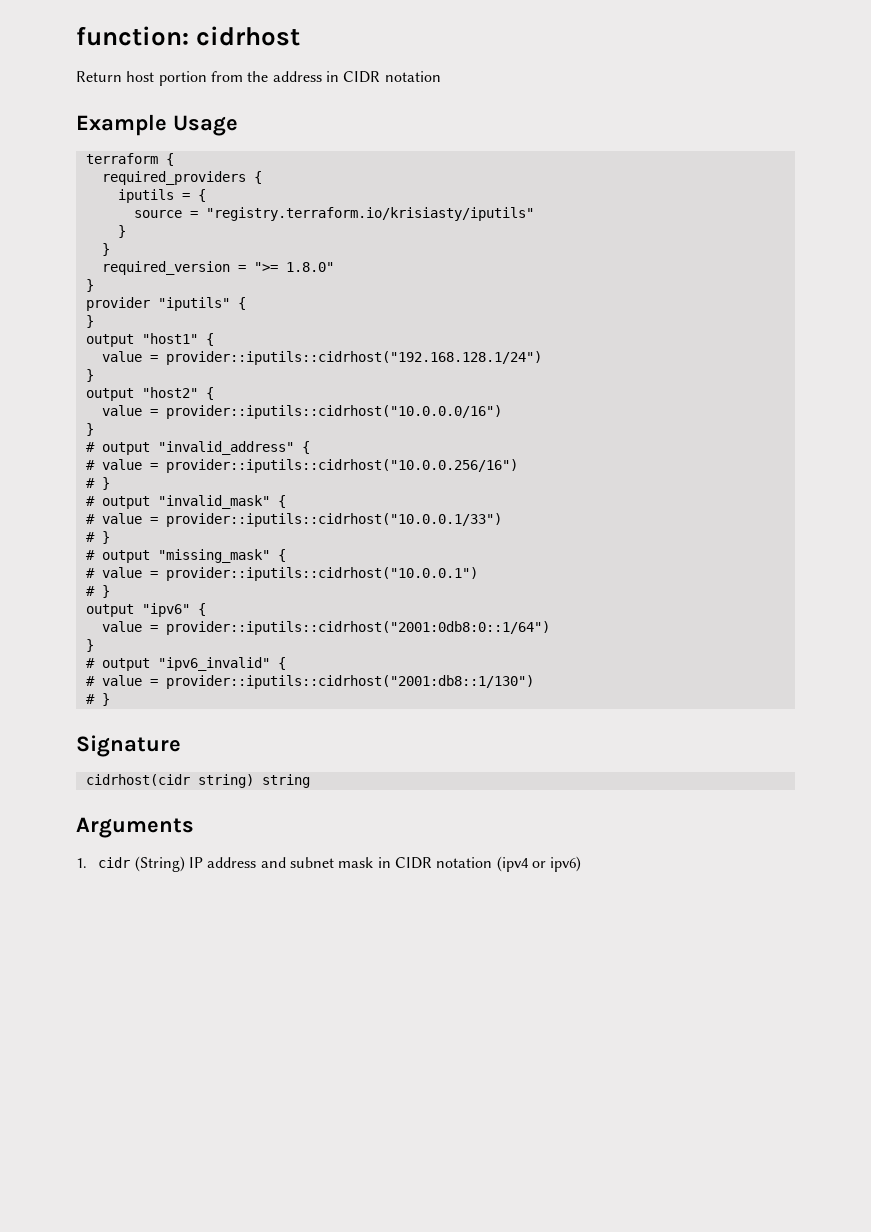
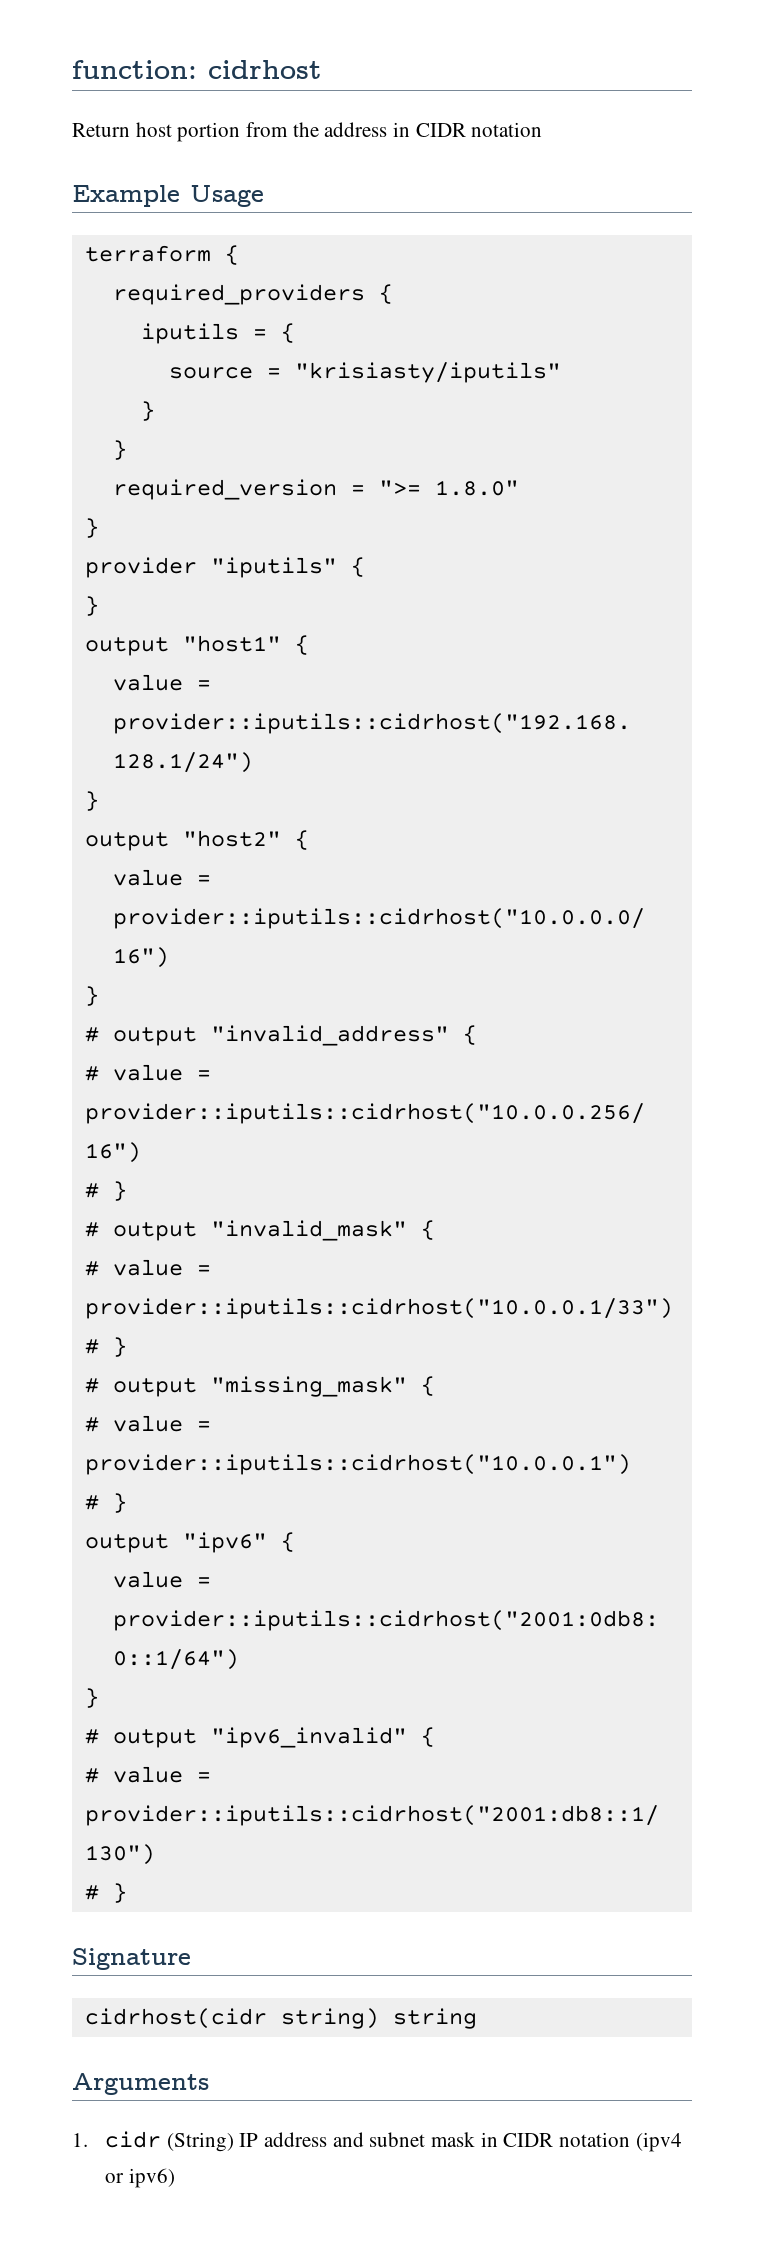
- source = "registry.terraform.io/krisiasty/iputils"
+ source = "krisiasty/iputils"

